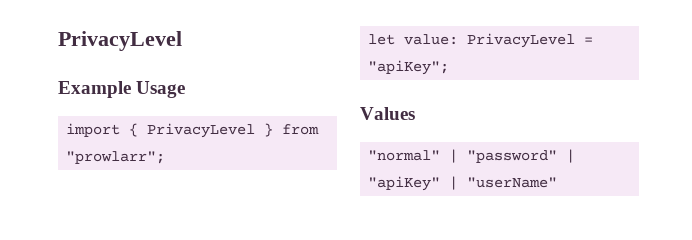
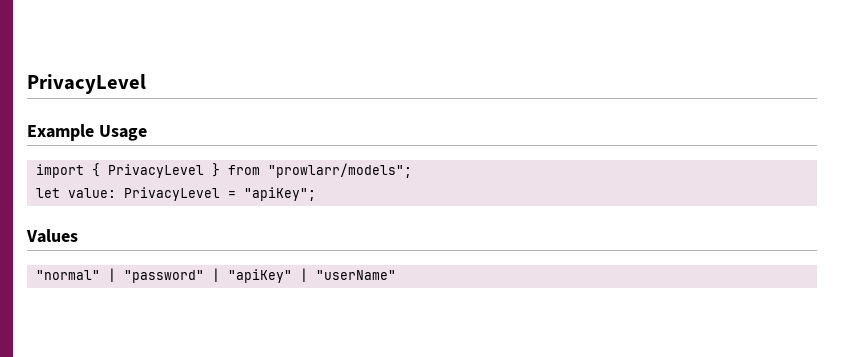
- import { PrivacyLevel } from "prowlarr";
+ import { PrivacyLevel } from "prowlarr/models";

